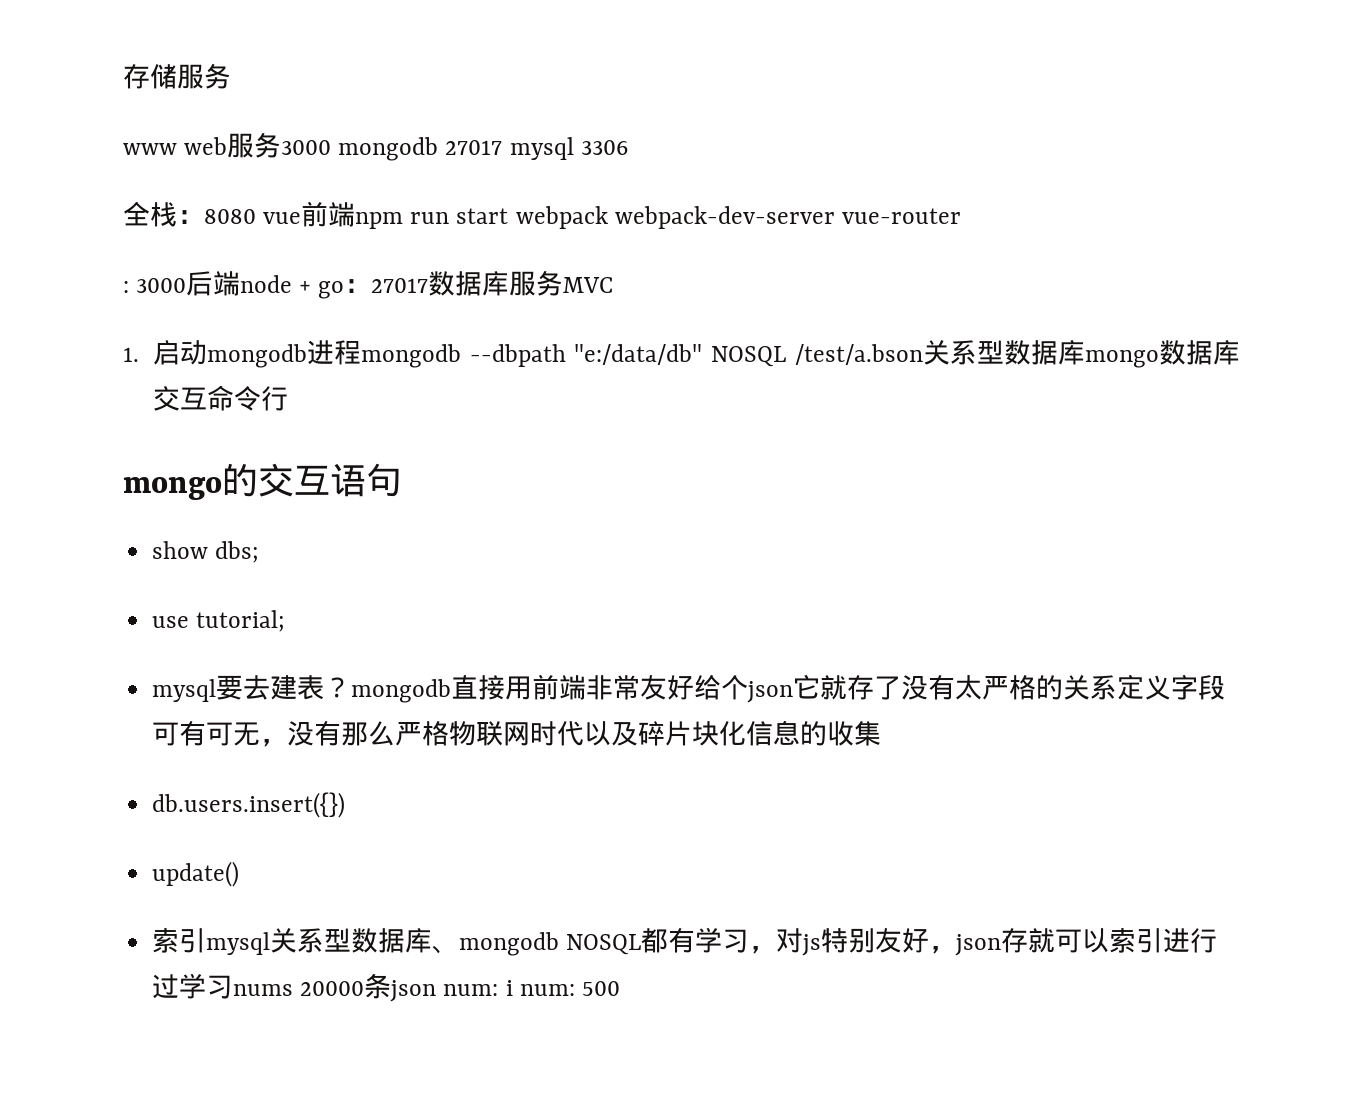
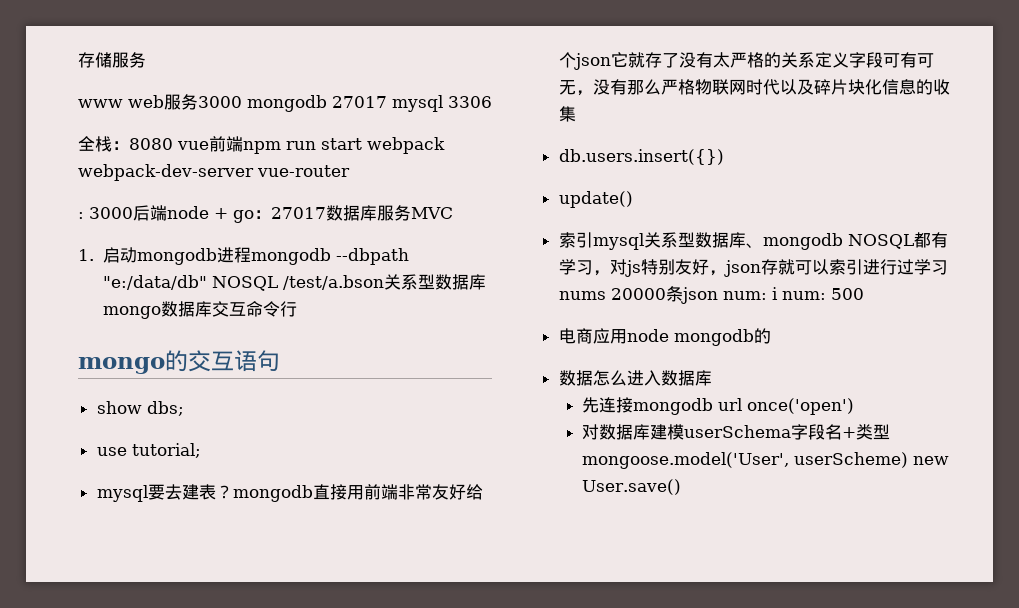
+ 电商应用node mongodb的
+ 数据怎么进入数据库
+ 先连接mongodb url once('open')
+ 对数据库建模userSchema字段名+类型mongoose.model('User', userScheme) new User.save()

